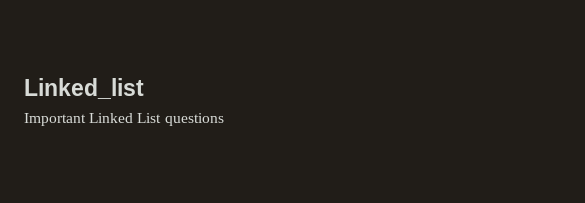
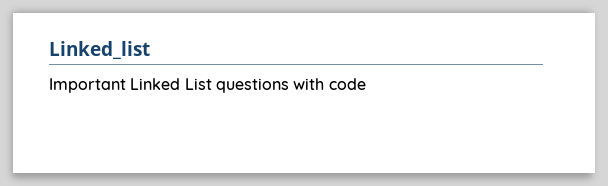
- Important Linked List questions
+ Important Linked List questions with code

